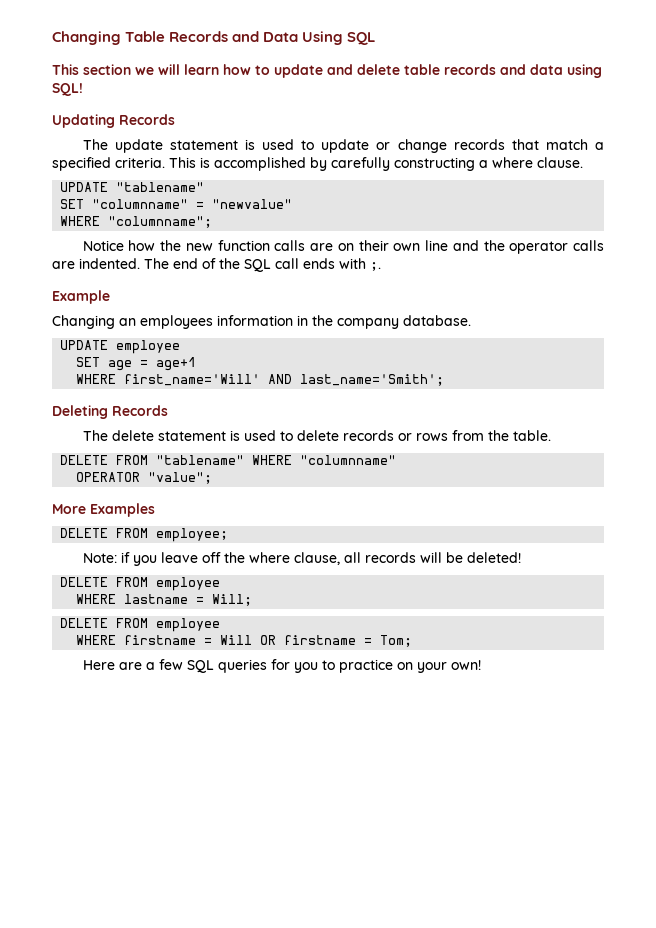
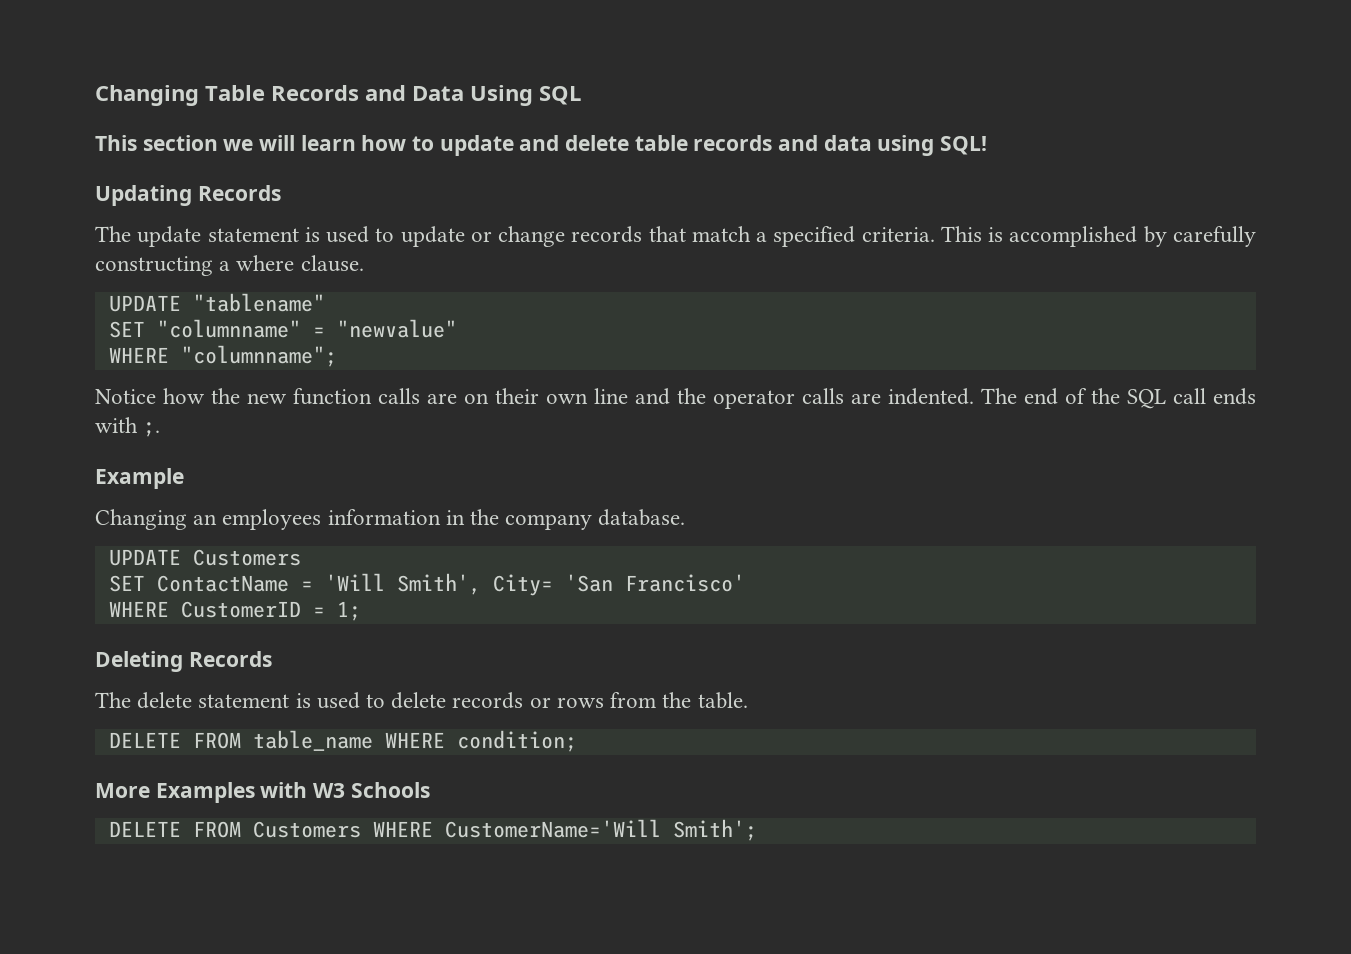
- UPDATE employee
- SET age = age+1
- WHERE first_name='Will' AND last_name='Smith';
+ UPDATE Customers
+ SET ContactName = 'Will Smith', City= 'San Francisco'
+ WHERE CustomerID = 1;
- DELETE FROM "tablename" WHERE "columnname"
- OPERATOR "value";
+ DELETE FROM table_name WHERE condition;
- More Examples
- DELETE FROM employee;
- Note: if you leave off the where clause, all records will be deleted!
- DELETE FROM employee
- WHERE lastname = Will;
- DELETE FROM employee
- WHERE firstname = Will OR firstname = Tom;
- Here are a few SQL queries for you to practice on your own!
+ More Examples with W3 Schools
+ DELETE FROM Customers WHERE CustomerName='Will Smith';

